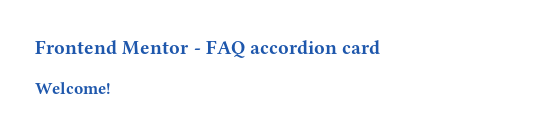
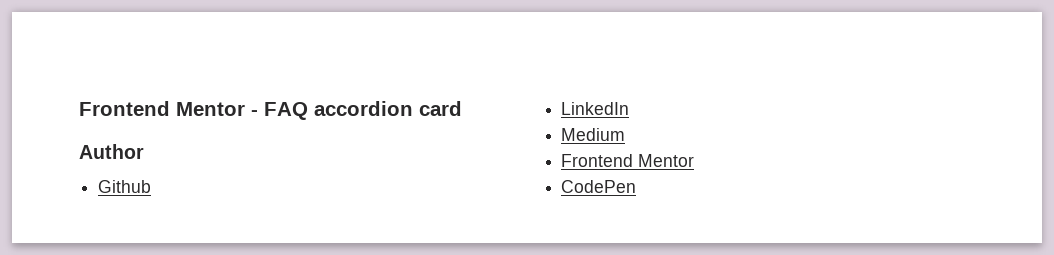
- Welcome!
+ Author
+ Github
+ LinkedIn
+ Medium
+ Frontend Mentor
+ CodePen

